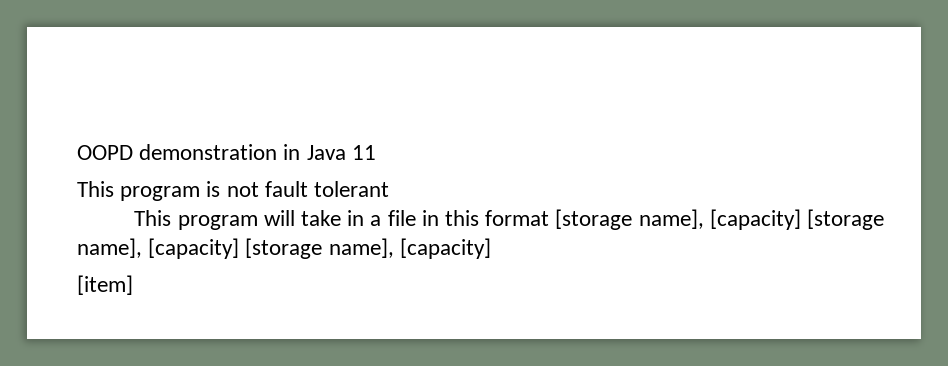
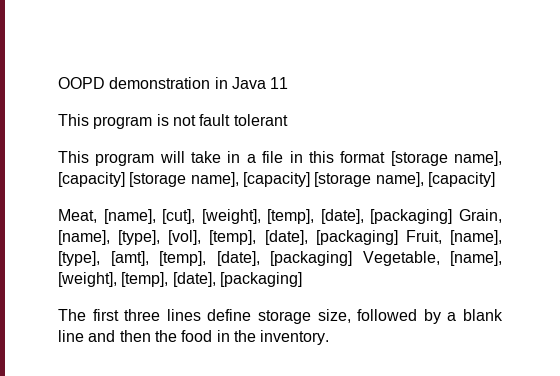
- [item]
+ Meat, [name], [cut], [weight], [temp], [date], [packaging] Grain, [name], [type], [vol], [temp], [date], [packaging] Fruit, [name], [type], [amt], [temp], [date], [packaging] Vegetable, [name], [weight], [temp], [date], [packaging]
+ The first three lines define storage size, followed by a blank line and then the food in the inventory.

